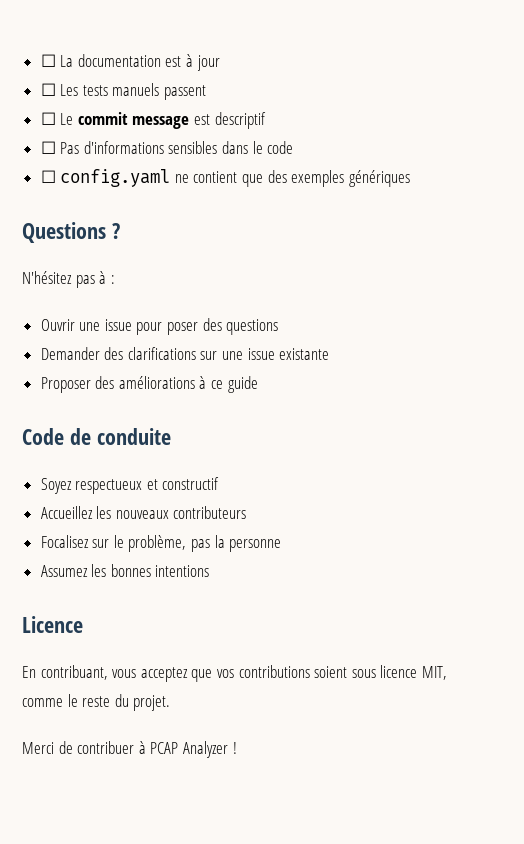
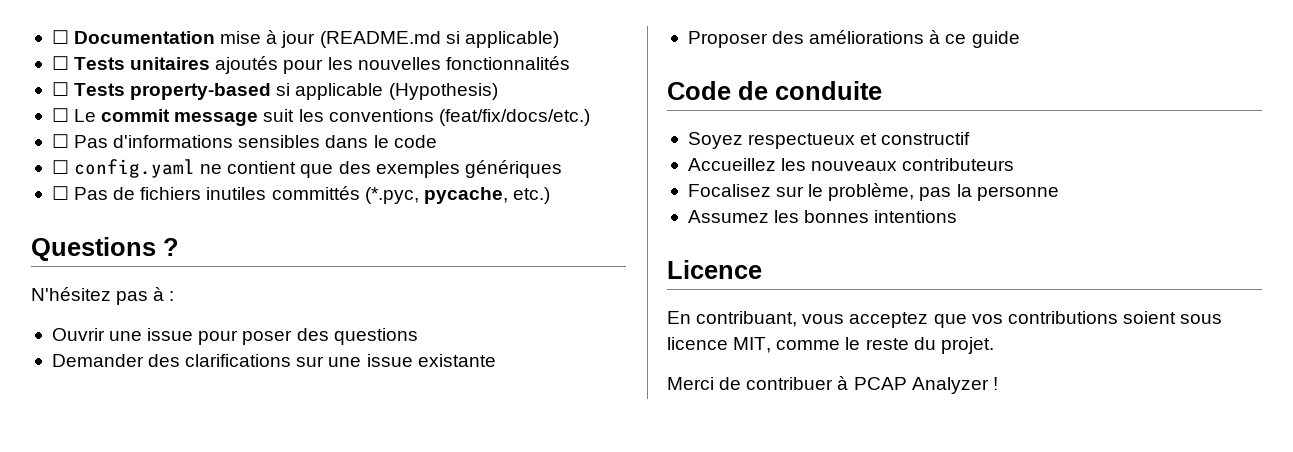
- ☐ La documentation est à jour
- ☐ Les tests manuels passent
+ ☐ Documentation mise à jour (README.md si applicable)
+ ☐ Tests unitaires ajoutés pour les nouvelles fonctionnalités
+ ☐ Tests property-based si applicable (Hypothesis)
- ☐ Le commit message est descriptif
+ ☐ Le commit message suit les conventions (feat/fix/docs/etc.)
+ ☐ Pas de fichiers inutiles committés (*.pyc, pycache, etc.)

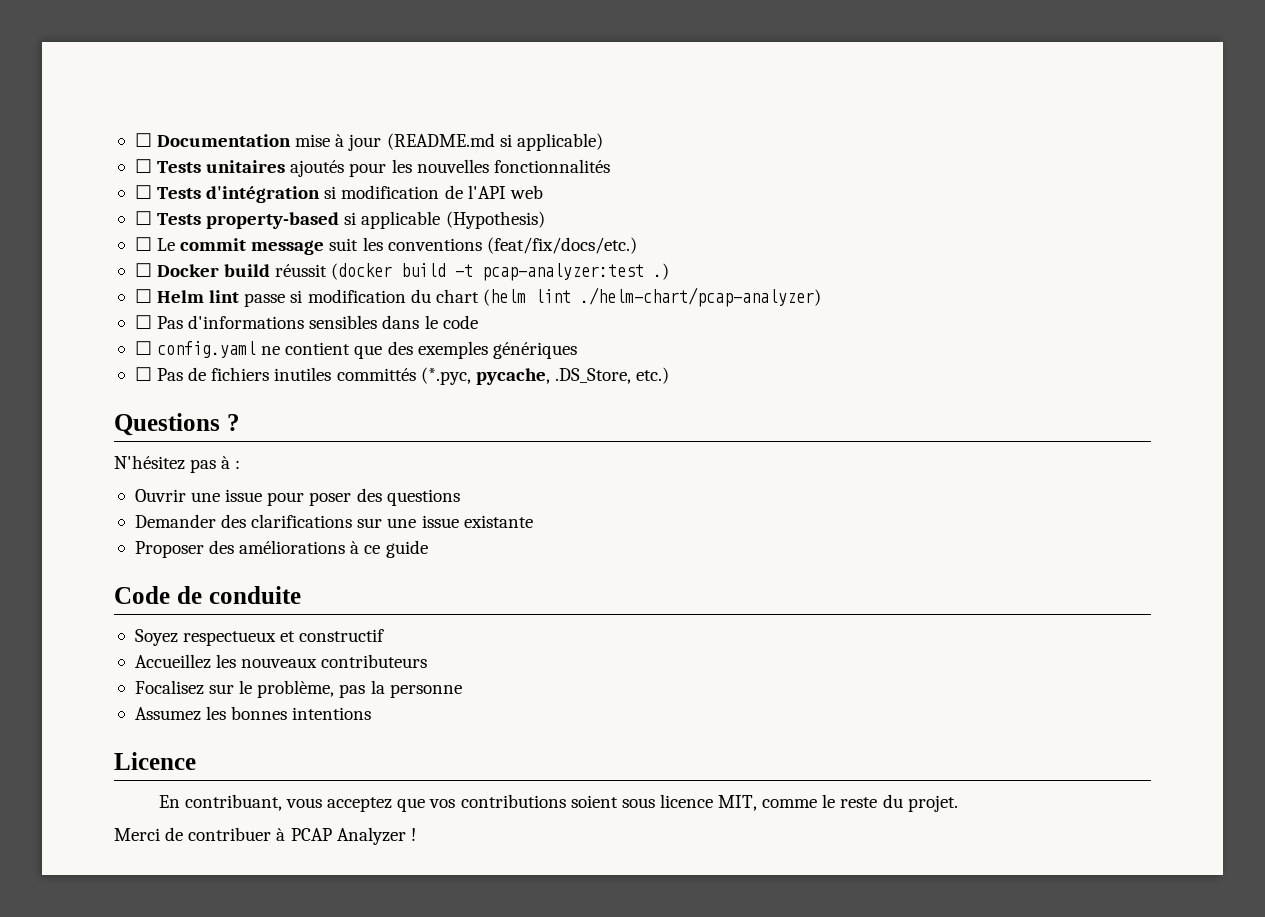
+ ☐ Tests d'intégration si modification de l'API web
+ ☐ Docker build réussit (docker build -t pcap-analyzer:test .)
+ ☐ Helm lint passe si modification du chart (helm lint ./helm-chart/pcap-analyzer)
- ☐ Pas de fichiers inutiles committés (*.pyc, pycache, etc.)
+ ☐ Pas de fichiers inutiles committés (*.pyc, pycache, .DS_Store, etc.)

